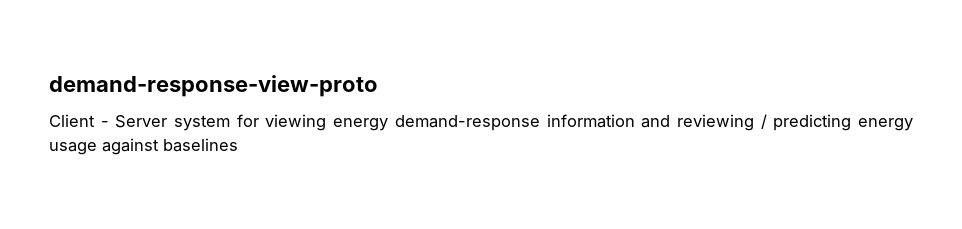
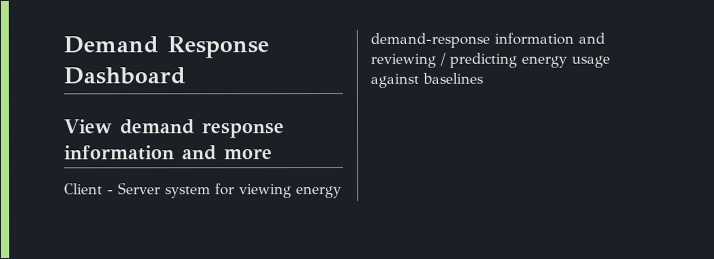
- demand-response-view-proto
+ Demand Response Dashboard
+ View demand response information and more

